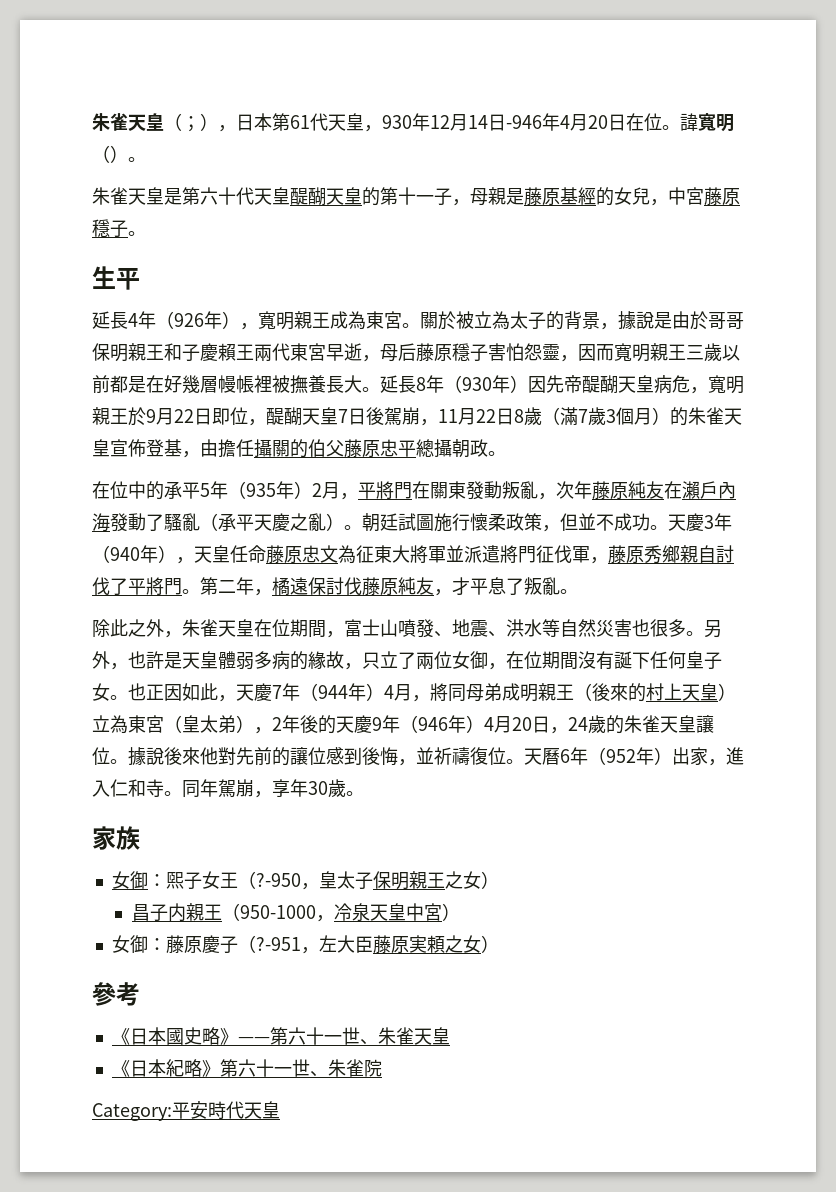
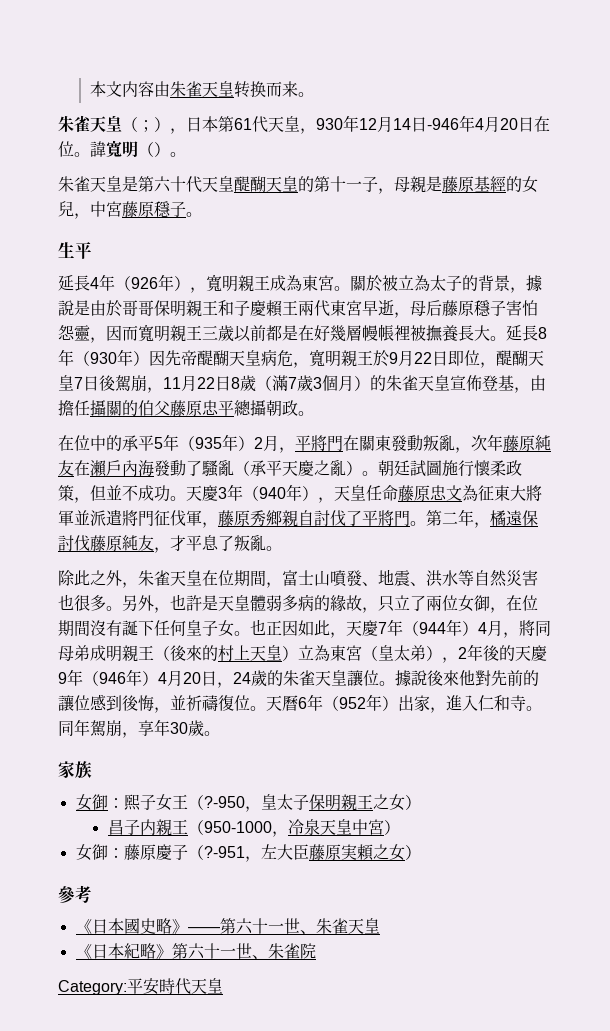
+ 本文内容由朱雀天皇转换而来。

